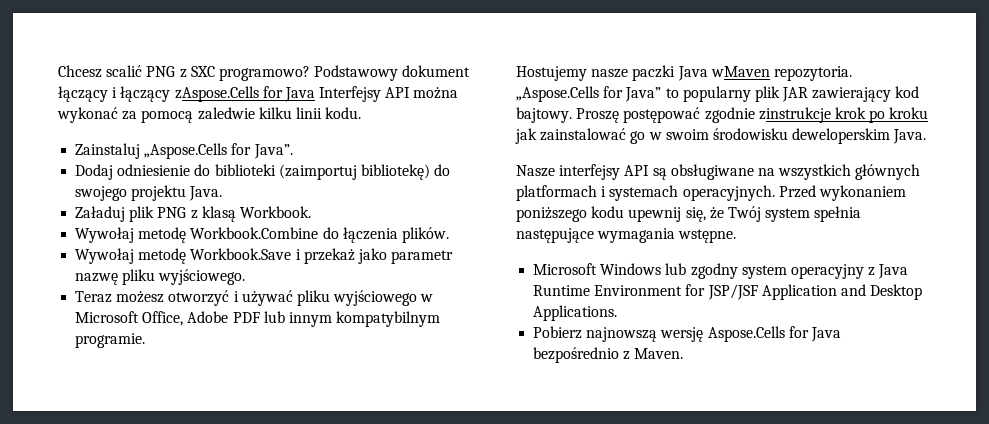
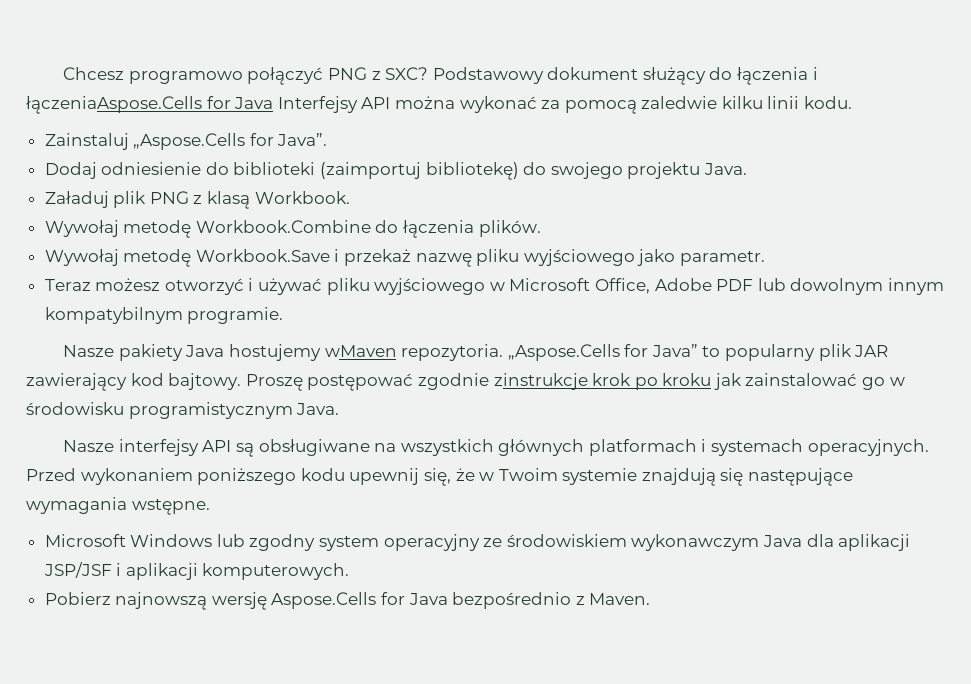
- Chcesz scalić PNG z SXC programowo? Podstawowy dokument łączący i łączący zAspose.Cells for Java Interfejsy API można wykonać za pomocą zaledwie kilku linii kodu.
+ Chcesz programowo połączyć PNG z SXC? Podstawowy dokument służący do łączenia i łączeniaAspose.Cells for Java Interfejsy API można wykonać za pomocą zaledwie kilku linii kodu.
- Wywołaj metodę Workbook.Save i przekaż jako parametr nazwę pliku wyjściowego.
+ Wywołaj metodę Workbook.Save i przekaż nazwę pliku wyjściowego jako parametr.
- Teraz możesz otworzyć i używać pliku wyjściowego w Microsoft Office, Adobe PDF lub innym kompatybilnym programie.
+ Teraz możesz otworzyć i używać pliku wyjściowego w Microsoft Office, Adobe PDF lub dowolnym innym kompatybilnym programie.
- Hostujemy nasze paczki Java wMaven repozytoria.
+ Nasze pakiety Java hostujemy wMaven repozytoria.
- Proszę postępować zgodnie zinstrukcje krok po kroku jak zainstalować go w swoim środowisku deweloperskim Java.
+ Proszę postępować zgodnie zinstrukcje krok po kroku jak zainstalować go w środowisku programistycznym Java.
- Przed wykonaniem poniższego kodu upewnij się, że Twój system spełnia następujące wymagania wstępne.
+ Przed wykonaniem poniższego kodu upewnij się, że w Twoim systemie znajdują się następujące wymagania wstępne.
- Microsoft Windows lub zgodny system operacyjny z Java Runtime Environment for JSP/JSF Application and Desktop Applications.
+ Microsoft Windows lub zgodny system operacyjny ze środowiskiem wykonawczym Java dla aplikacji JSP/JSF i aplikacji komputerowych.

